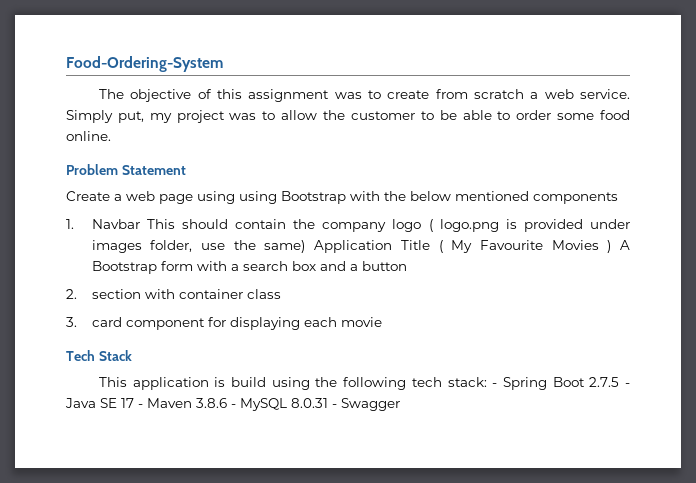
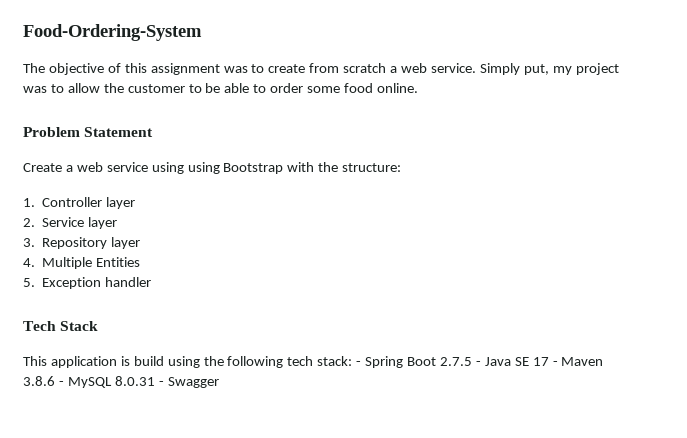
- Create a web page using using Bootstrap with the below mentioned components
- 1. Navbar This should contain the company logo ( logo.png is provided under images folder, use the same) Application Title ( My Favourite Movies ) A Bootstrap form with a search box and a button
- 2. section with container class
- 3. card component for displaying each movie
+ Create a web service using using Bootstrap with the structure:
+ 1. Controller layer
+ 2. Service layer
+ 3. Repository layer
+ 4. Multiple Entities
+ 5. Exception handler

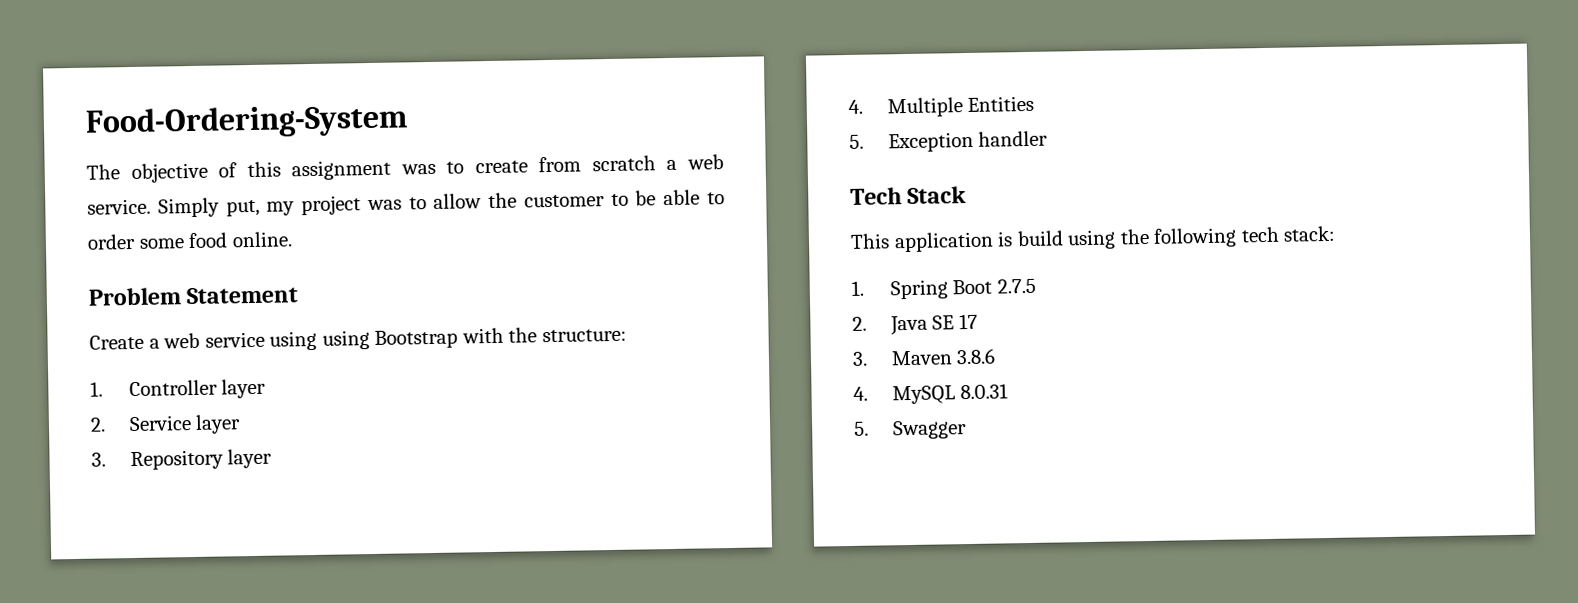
- This application is build using the following tech stack: - Spring Boot 2.7.5 - Java SE 17 - Maven 3.8.6 - MySQL 8.0.31 - Swagger
+ This application is build using the following tech stack:
+ 1. Spring Boot 2.7.5
+ 2. Java SE 17
+ 3. Maven 3.8.6
+ 4. MySQL 8.0.31
+ 5. Swagger

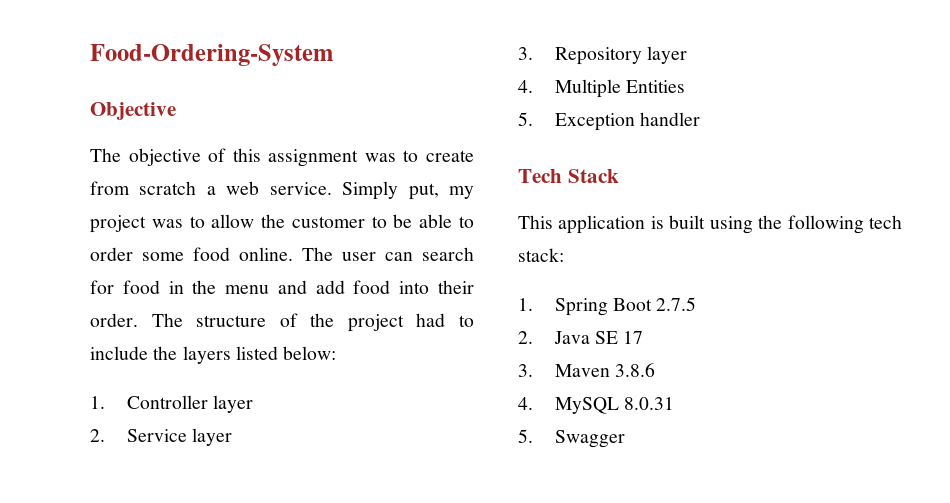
+ Objective
- Simply put, my project was to allow the customer to be able to order some food online.
- Problem Statement
- Create a web service using using Bootstrap with the structure:
+ Simply put, my project was to allow the customer to be able to order some food online. The user can search for food in the menu and add food into their order. The structure of the project had to include the layers listed below:
- This application is build using the following tech stack:
+ This application is built using the following tech stack:

